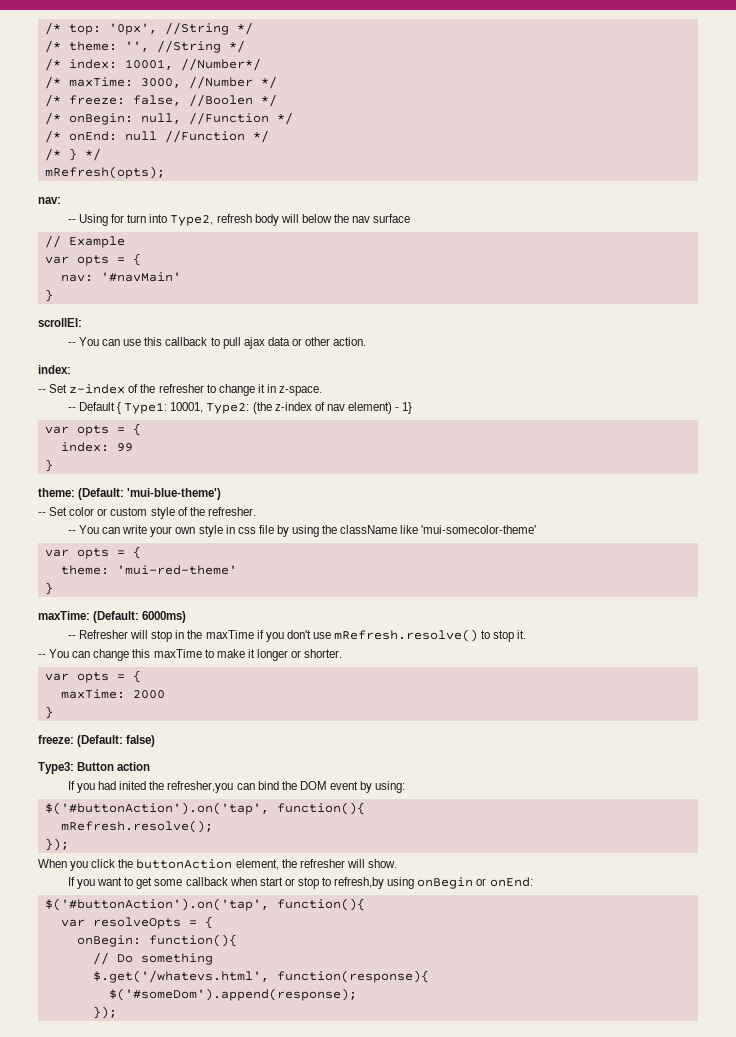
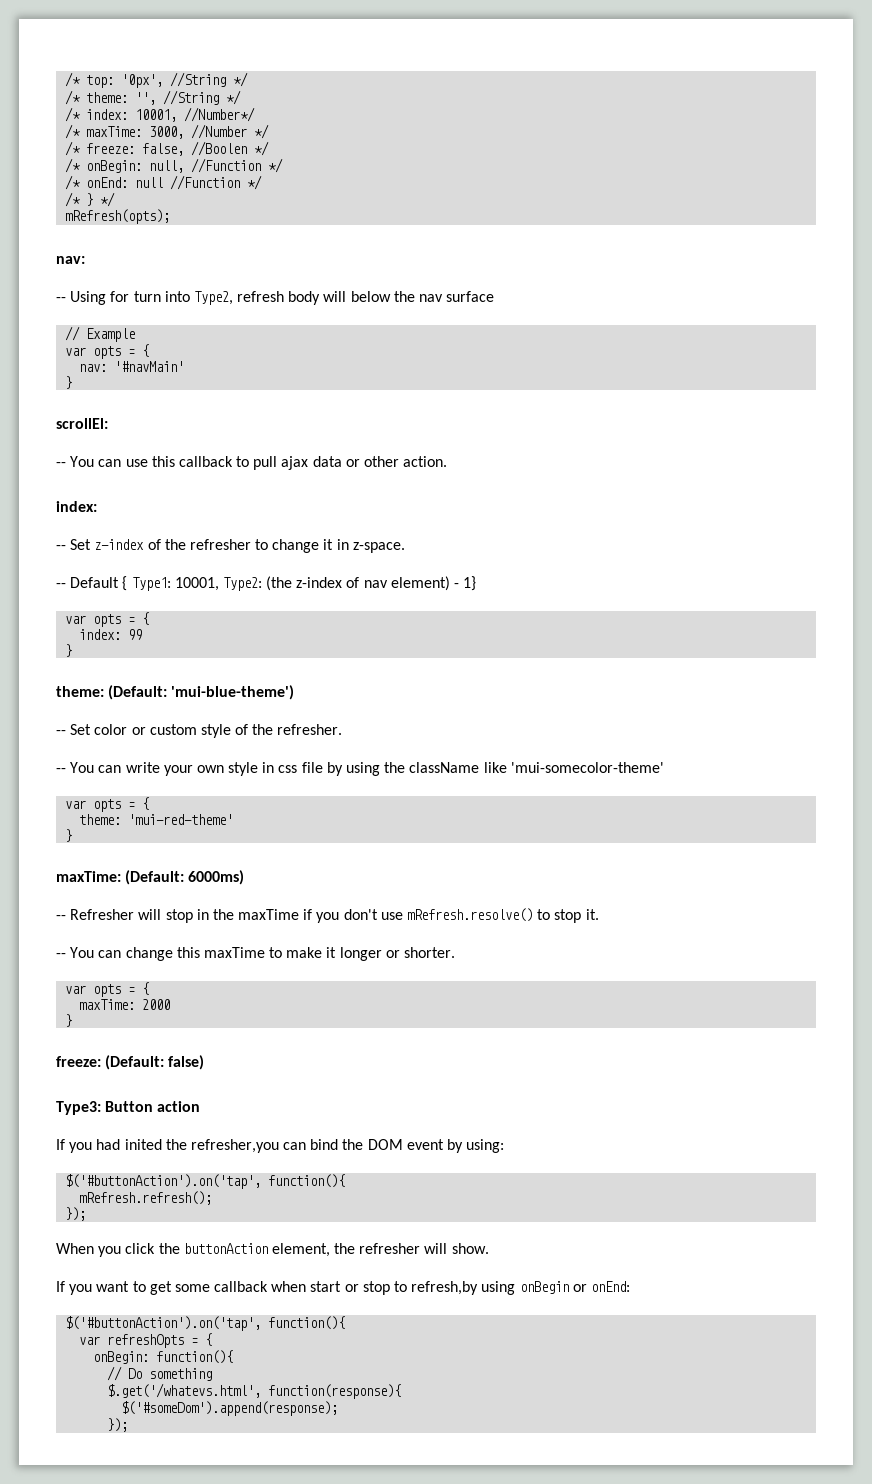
- mRefresh.resolve();
+ mRefresh.refresh();
- var resolveOpts = {
+ var refreshOpts = {

